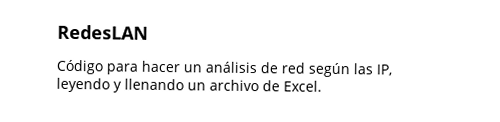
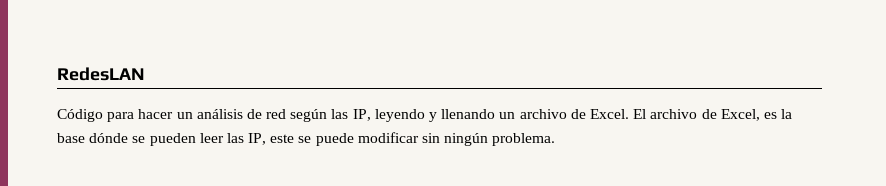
+ El archivo de Excel, es la base dónde se pueden leer las IP, este se puede modificar sin ningún problema.

